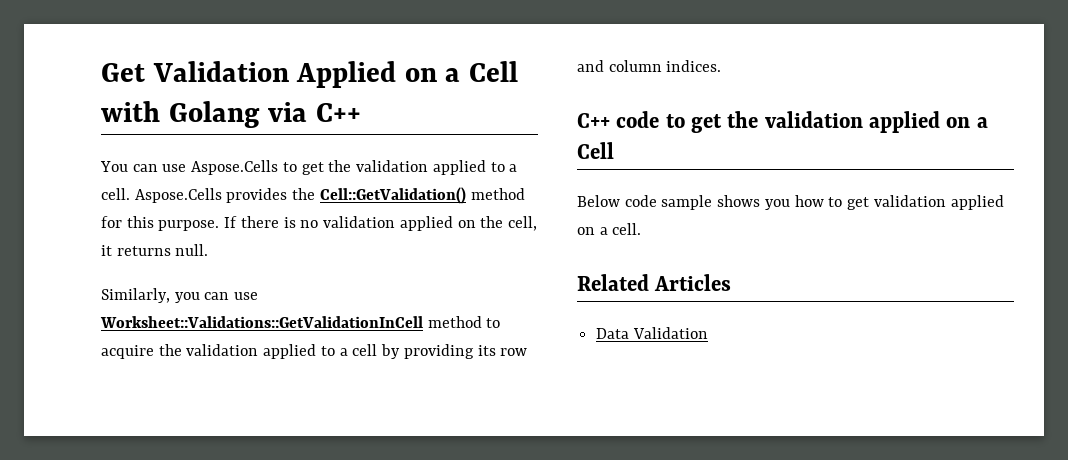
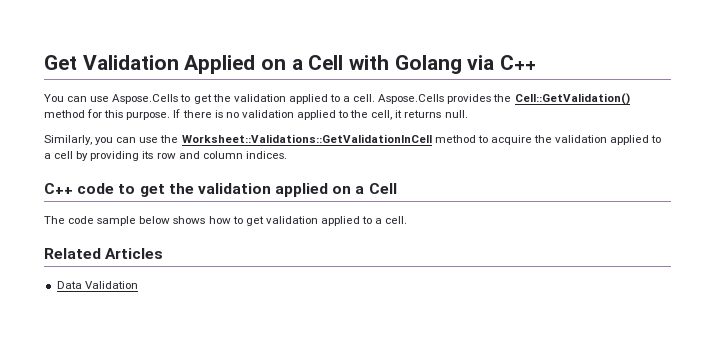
- If there is no validation applied on the cell, it returns null.
+ If there is no validation applied to the cell, it returns null.
- Similarly, you can use Worksheet::Validations::GetValidationInCell method to acquire the validation applied to a cell by providing its row and column indices.
+ Similarly, you can use the Worksheet::Validations::GetValidationInCell method to acquire the validation applied to a cell by providing its row and column indices.
- Below code sample shows you how to get validation applied on a cell.
+ The code sample below shows how to get validation applied to a cell.

